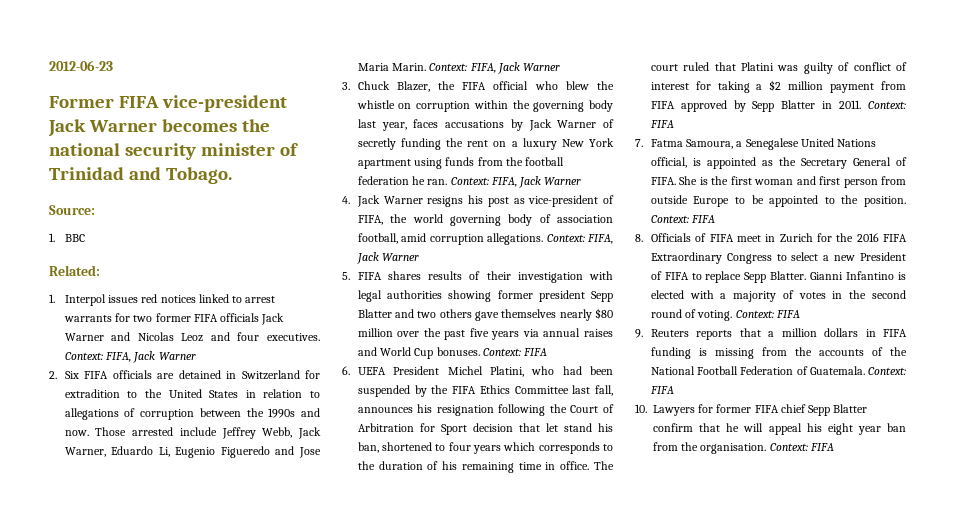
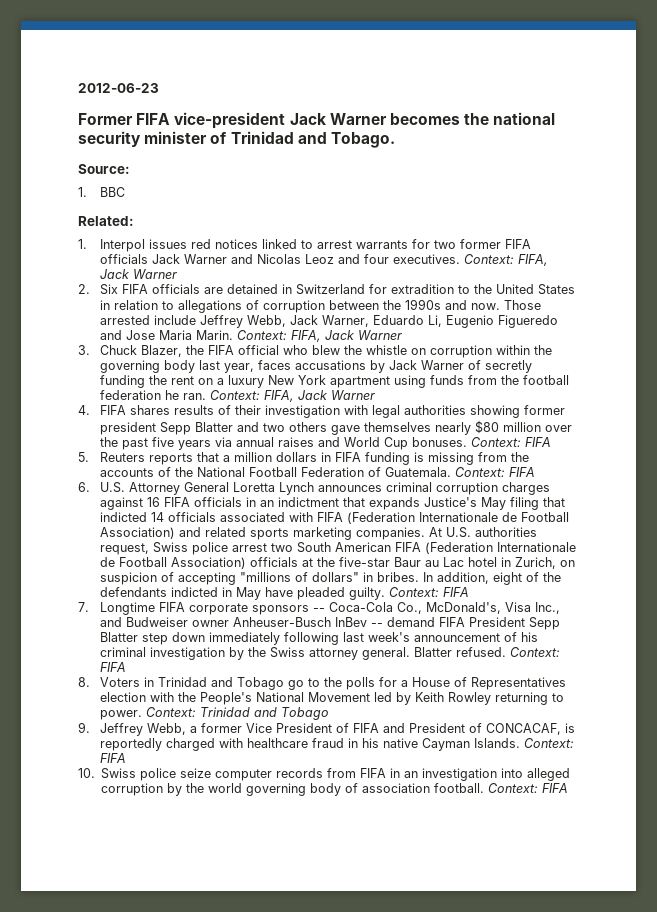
- 4. Jack Warner resigns his post as vice-president of FIFA, the world governing body of association football, amid corruption allegations. Context: FIFA, Jack Warner
- 5. FIFA shares results of their investigation with legal authorities showing former president Sepp Blatter and two others gave themselves nearly $80 million over the past five years via annual raises and World Cup bonuses.
+ 4. FIFA shares results of their investigation with legal authorities showing former president Sepp Blatter and two others gave themselves nearly $80 million over the past five years via annual raises and World Cup bonuses.
- 6. UEFA President Michel Platini, who had been suspended by the FIFA Ethics Committee last fall, announces his resignation following the Court of Arbitration for Sport decision that let stand his ban, shortened to four years which corresponds to the duration of his remaining time in office. The court ruled that Platini was guilty of conflict of interest for taking a $2 million payment from FIFA approved by Sepp Blatter in 2011. Context: FIFA
- 7. Fatma Samoura, a Senegalese United Nations official, is appointed as the Secretary General of FIFA. She is the first woman and first person from outside Europe to be appointed to the position. Context: FIFA
- 8. Officials of FIFA meet in Zurich for the 2016 FIFA Extraordinary Congress to select a new President of FIFA to replace Sepp Blatter. Gianni Infantino is elected with a majority of votes in the second round of voting. Context: FIFA
- 9. Reuters reports that a million dollars in FIFA funding is missing from the accounts of the National Football Federation of Guatemala.
+ 5. Reuters reports that a million dollars in FIFA funding is missing from the accounts of the National Football Federation of Guatemala.
- 10. Lawyers for former FIFA chief Sepp Blatter confirm that he will appeal his eight year ban from the organisation.
+ 6. U.S. Attorney General Loretta Lynch announces criminal corruption charges against 16 FIFA officials in an indictment that expands Justice's May filing that indicted 14 officials associated with FIFA (Federation Internationale de Football Association) and related sports marketing companies. At U.S. authorities request, Swiss police arrest two South American FIFA (Federation Internationale de Football Association) officials at the five-star Baur au Lac hotel in Zurich, on suspicion of accepting "millions of dollars" in bribes. In addition, eight of the defendants indicted in May have pleaded guilty. Context: FIFA
+ 7. Longtime FIFA corporate sponsors -- Coca-Cola Co., McDonald's, Visa Inc., and Budweiser owner Anheuser-Busch InBev -- demand FIFA President Sepp Blatter step down immediately following last week's announcement of his criminal investigation by the Swiss attorney general. Blatter refused. Context: FIFA
+ 8. Voters in Trinidad and Tobago go to the polls for a House of Representatives election with the People's National Movement led by Keith Rowley returning to power. Context: Trinidad and Tobago
+ 9. Jeffrey Webb, a former Vice President of FIFA and President of CONCACAF, is reportedly charged with healthcare fraud in his native Cayman Islands. Context: FIFA
+ 10. Swiss police seize computer records from FIFA in an investigation into alleged corruption by the world governing body of association football.

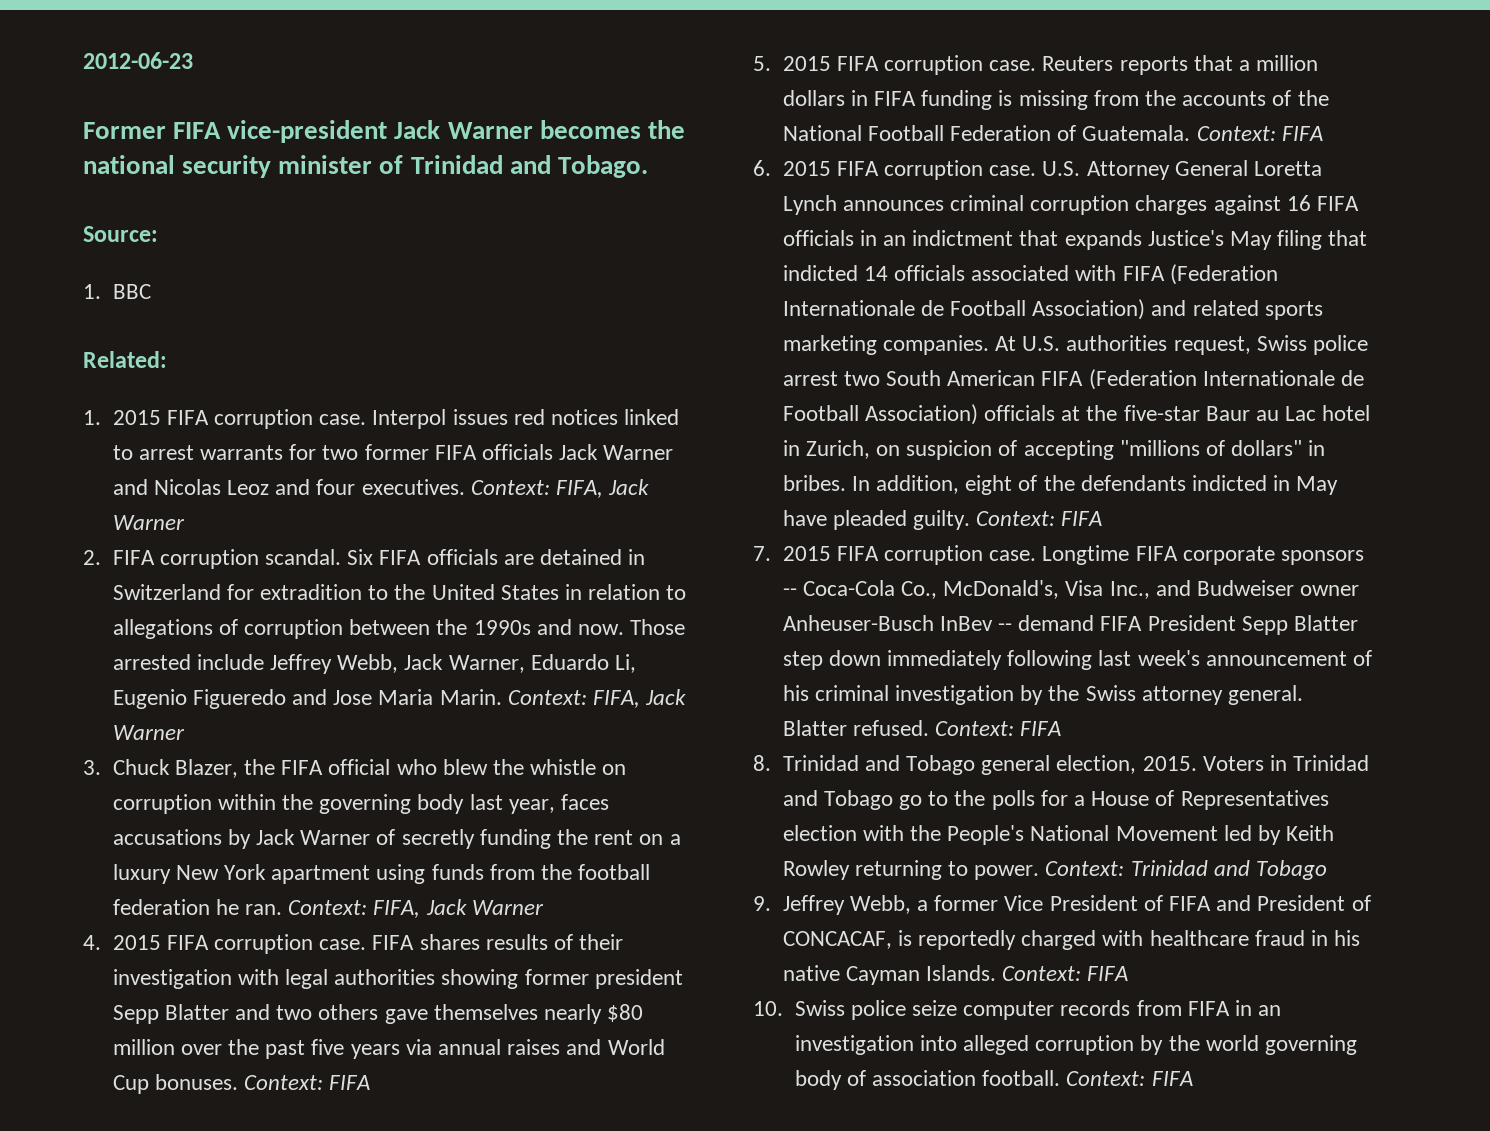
- 1. Interpol issues red notices linked to arrest warrants for two former FIFA officials Jack Warner and Nicolas Leoz and four executives.
+ 1. 2015 FIFA corruption case. Interpol issues red notices linked to arrest warrants for two former FIFA officials Jack Warner and Nicolas Leoz and four executives.
- 2. Six FIFA officials are detained in Switzerland for extradition to the United States in relation to allegations of corruption between the 1990s and now.
+ 2. FIFA corruption scandal. Six FIFA officials are detained in Switzerland for extradition to the United States in relation to allegations of corruption between the 1990s and now.
- 4. FIFA shares results of their investigation with legal authorities showing former president Sepp Blatter and two others gave themselves nearly $80 million over the past five years via annual raises and World Cup bonuses.
+ 4. 2015 FIFA corruption case. FIFA shares results of their investigation with legal authorities showing former president Sepp Blatter and two others gave themselves nearly $80 million over the past five years via annual raises and World Cup bonuses.
- 5. Reuters reports that a million dollars in FIFA funding is missing from the accounts of the National Football Federation of Guatemala.
+ 5. 2015 FIFA corruption case. Reuters reports that a million dollars in FIFA funding is missing from the accounts of the National Football Federation of Guatemala.
- 6. U.S. Attorney General Loretta Lynch announces criminal corruption charges against 16 FIFA officials in an indictment that expands Justice's May filing that indicted 14 officials associated with FIFA (Federation Internationale de Football Association) and related sports marketing companies.
+ 6. 2015 FIFA corruption case. U.S. Attorney General Loretta Lynch announces criminal corruption charges against 16 FIFA officials in an indictment that expands Justice's May filing that indicted 14 officials associated with FIFA (Federation Internationale de Football Association) and related sports marketing companies.
- 7. Longtime FIFA corporate sponsors -- Coca-Cola Co., McDonald's, Visa Inc., and Budweiser owner Anheuser-Busch InBev -- demand FIFA President Sepp Blatter step down immediately following last week's announcement of his criminal investigation by the Swiss attorney general.
+ 7. 2015 FIFA corruption case. Longtime FIFA corporate sponsors -- Coca-Cola Co., McDonald's, Visa Inc., and Budweiser owner Anheuser-Busch InBev -- demand FIFA President Sepp Blatter step down immediately following last week's announcement of his criminal investigation by the Swiss attorney general.
- 8. Voters in Trinidad and Tobago go to the polls for a House of Representatives election with the People's National Movement led by Keith Rowley returning to power.
+ 8. Trinidad and Tobago general election, 2015. Voters in Trinidad and Tobago go to the polls for a House of Representatives election with the People's National Movement led by Keith Rowley returning to power.

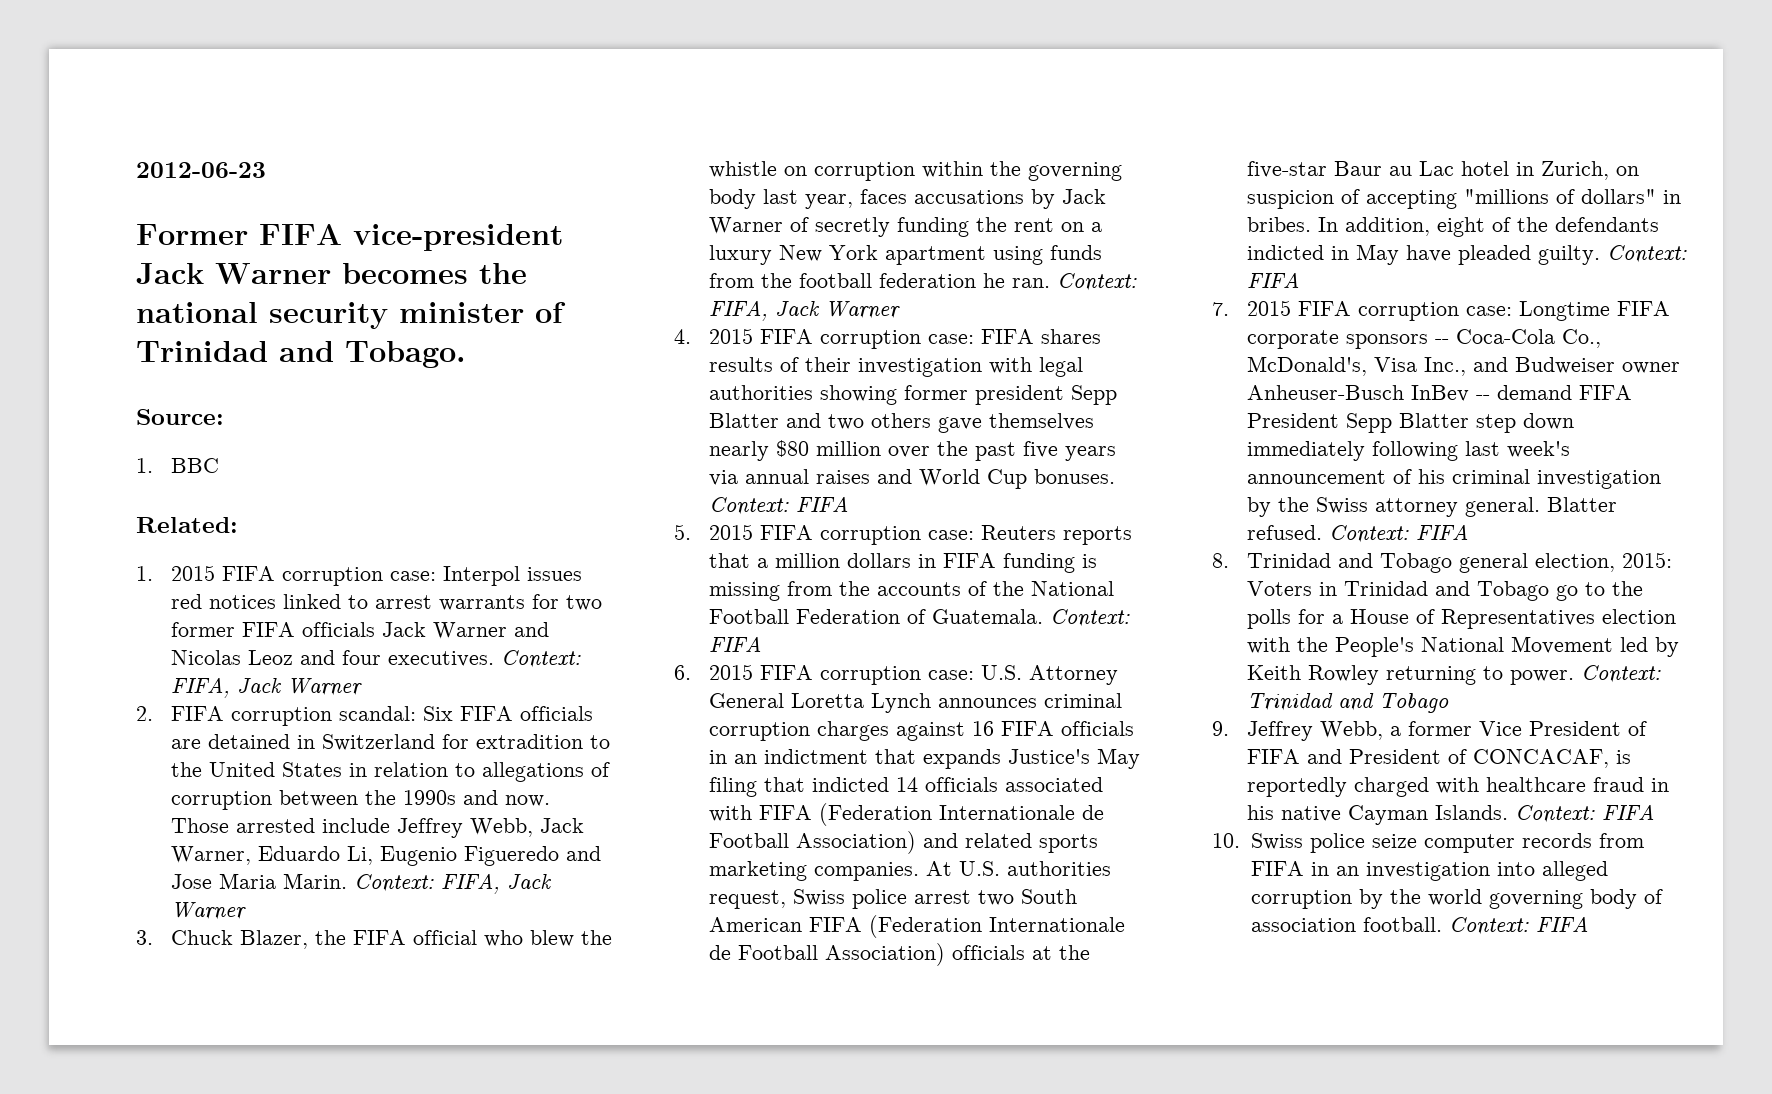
- 1. 2015 FIFA corruption case. Interpol issues red notices linked to arrest warrants for two former FIFA officials Jack Warner and Nicolas Leoz and four executives.
+ 1. 2015 FIFA corruption case: Interpol issues red notices linked to arrest warrants for two former FIFA officials Jack Warner and Nicolas Leoz and four executives.
- 2. FIFA corruption scandal. Six FIFA officials are detained in Switzerland for extradition to the United States in relation to allegations of corruption between the 1990s and now.
+ 2. FIFA corruption scandal: Six FIFA officials are detained in Switzerland for extradition to the United States in relation to allegations of corruption between the 1990s and now.
- 4. 2015 FIFA corruption case. FIFA shares results of their investigation with legal authorities showing former president Sepp Blatter and two others gave themselves nearly $80 million over the past five years via annual raises and World Cup bonuses.
+ 4. 2015 FIFA corruption case: FIFA shares results of their investigation with legal authorities showing former president Sepp Blatter and two others gave themselves nearly $80 million over the past five years via annual raises and World Cup bonuses.
- 5. 2015 FIFA corruption case. Reuters reports that a million dollars in FIFA funding is missing from the accounts of the National Football Federation of Guatemala.
+ 5. 2015 FIFA corruption case: Reuters reports that a million dollars in FIFA funding is missing from the accounts of the National Football Federation of Guatemala.
- 6. 2015 FIFA corruption case. U.S. Attorney General Loretta Lynch announces criminal corruption charges against 16 FIFA officials in an indictment that expands Justice's May filing that indicted 14 officials associated with FIFA (Federation Internationale de Football Association) and related sports marketing companies.
+ 6. 2015 FIFA corruption case: U.S. Attorney General Loretta Lynch announces criminal corruption charges against 16 FIFA officials in an indictment that expands Justice's May filing that indicted 14 officials associated with FIFA (Federation Internationale de Football Association) and related sports marketing companies.
- 7. 2015 FIFA corruption case. Longtime FIFA corporate sponsors -- Coca-Cola Co., McDonald's, Visa Inc., and Budweiser owner Anheuser-Busch InBev -- demand FIFA President Sepp Blatter step down immediately following last week's announcement of his criminal investigation by the Swiss attorney general.
+ 7. 2015 FIFA corruption case: Longtime FIFA corporate sponsors -- Coca-Cola Co., McDonald's, Visa Inc., and Budweiser owner Anheuser-Busch InBev -- demand FIFA President Sepp Blatter step down immediately following last week's announcement of his criminal investigation by the Swiss attorney general.
- 8. Trinidad and Tobago general election, 2015. Voters in Trinidad and Tobago go to the polls for a House of Representatives election with the People's National Movement led by Keith Rowley returning to power.
+ 8. Trinidad and Tobago general election, 2015: Voters in Trinidad and Tobago go to the polls for a House of Representatives election with the People's National Movement led by Keith Rowley returning to power.

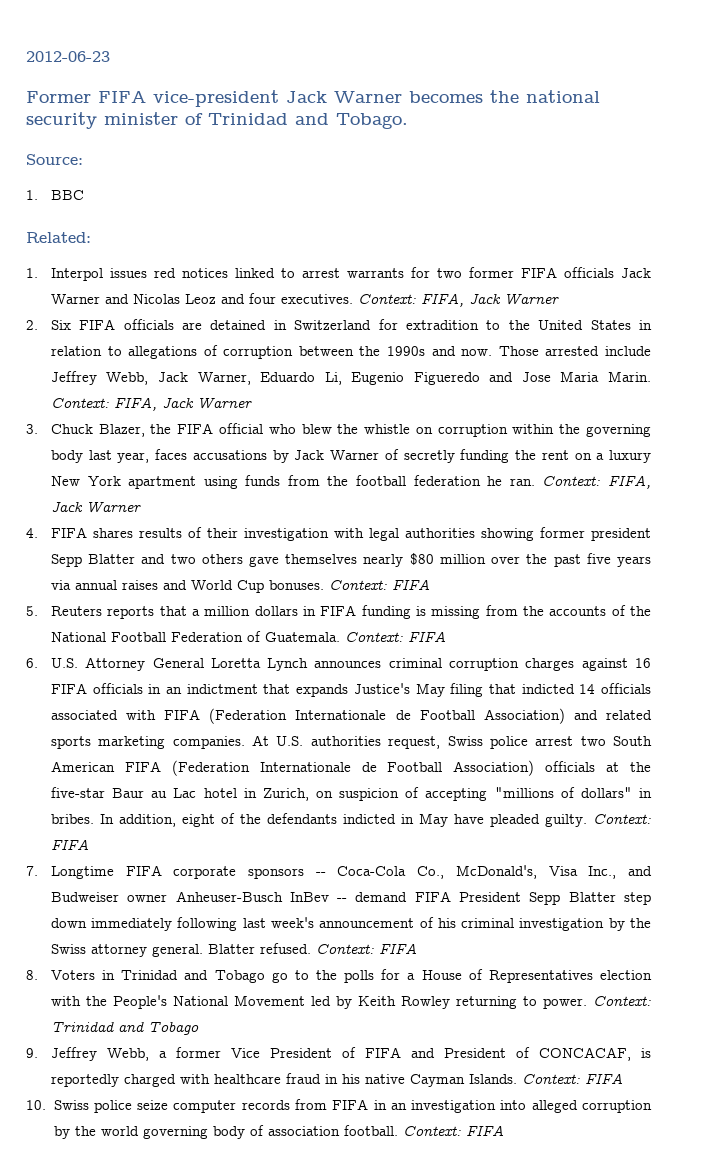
- 1. 2015 FIFA corruption case: Interpol issues red notices linked to arrest warrants for two former FIFA officials Jack Warner and Nicolas Leoz and four executives.
+ 1. Interpol issues red notices linked to arrest warrants for two former FIFA officials Jack Warner and Nicolas Leoz and four executives.
- 2. FIFA corruption scandal: Six FIFA officials are detained in Switzerland for extradition to the United States in relation to allegations of corruption between the 1990s and now.
+ 2. Six FIFA officials are detained in Switzerland for extradition to the United States in relation to allegations of corruption between the 1990s and now.
- 4. 2015 FIFA corruption case: FIFA shares results of their investigation with legal authorities showing former president Sepp Blatter and two others gave themselves nearly $80 million over the past five years via annual raises and World Cup bonuses.
+ 4. FIFA shares results of their investigation with legal authorities showing former president Sepp Blatter and two others gave themselves nearly $80 million over the past five years via annual raises and World Cup bonuses.
- 5. 2015 FIFA corruption case: Reuters reports that a million dollars in FIFA funding is missing from the accounts of the National Football Federation of Guatemala.
+ 5. Reuters reports that a million dollars in FIFA funding is missing from the accounts of the National Football Federation of Guatemala.
- 6. 2015 FIFA corruption case: U.S. Attorney General Loretta Lynch announces criminal corruption charges against 16 FIFA officials in an indictment that expands Justice's May filing that indicted 14 officials associated with FIFA (Federation Internationale de Football Association) and related sports marketing companies.
+ 6. U.S. Attorney General Loretta Lynch announces criminal corruption charges against 16 FIFA officials in an indictment that expands Justice's May filing that indicted 14 officials associated with FIFA (Federation Internationale de Football Association) and related sports marketing companies.
- 7. 2015 FIFA corruption case: Longtime FIFA corporate sponsors -- Coca-Cola Co., McDonald's, Visa Inc., and Budweiser owner Anheuser-Busch InBev -- demand FIFA President Sepp Blatter step down immediately following last week's announcement of his criminal investigation by the Swiss attorney general.
+ 7. Longtime FIFA corporate sponsors -- Coca-Cola Co., McDonald's, Visa Inc., and Budweiser owner Anheuser-Busch InBev -- demand FIFA President Sepp Blatter step down immediately following last week's announcement of his criminal investigation by the Swiss attorney general.
- 8. Trinidad and Tobago general election, 2015: Voters in Trinidad and Tobago go to the polls for a House of Representatives election with the People's National Movement led by Keith Rowley returning to power.
+ 8. Voters in Trinidad and Tobago go to the polls for a House of Representatives election with the People's National Movement led by Keith Rowley returning to power.

